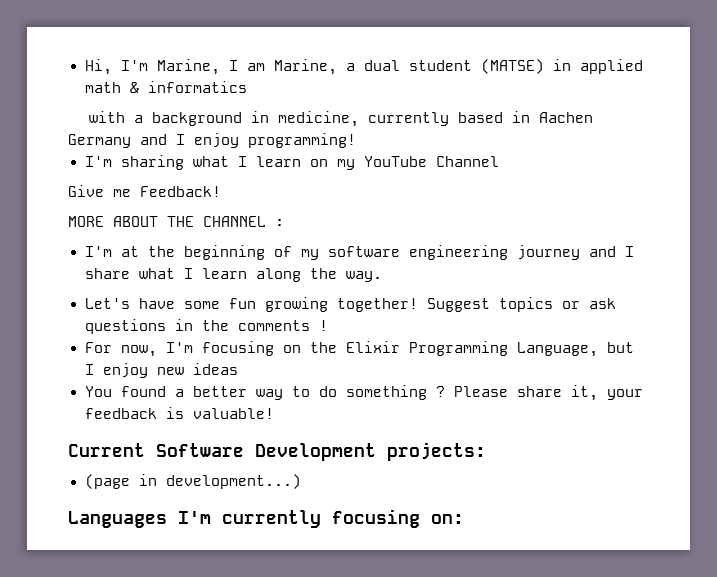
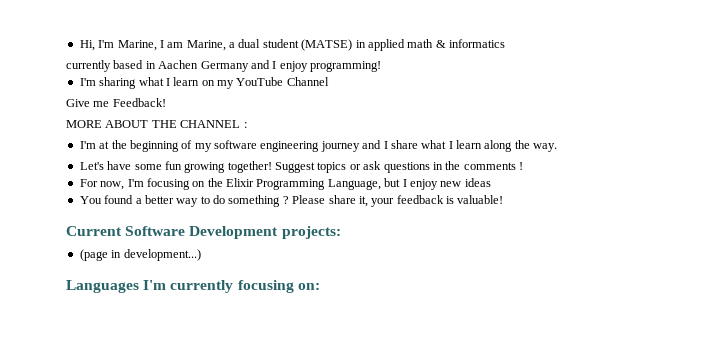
- with a background in medicine, currently based in Aachen Germany and I enjoy programming!
+ currently based in Aachen Germany and I enjoy programming!

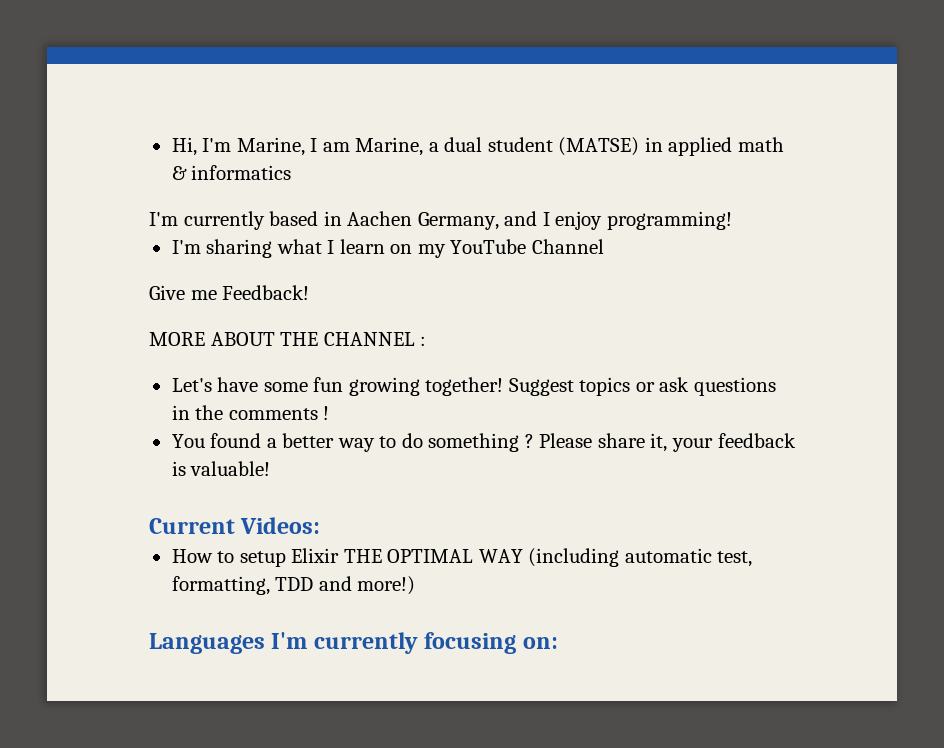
- currently based in Aachen Germany and I enjoy programming!
+ I'm currently based in Aachen Germany, and I enjoy programming!
- I'm at the beginning of my software engineering journey and I share what I learn along the way.
- For now, I'm focusing on the Elixir Programming Language, but I enjoy new ideas
- Current Software Development projects:
- (page in development...)
+ Current Videos:
+ How to setup Elixir THE OPTIMAL WAY (including automatic test, formatting, TDD and more!)

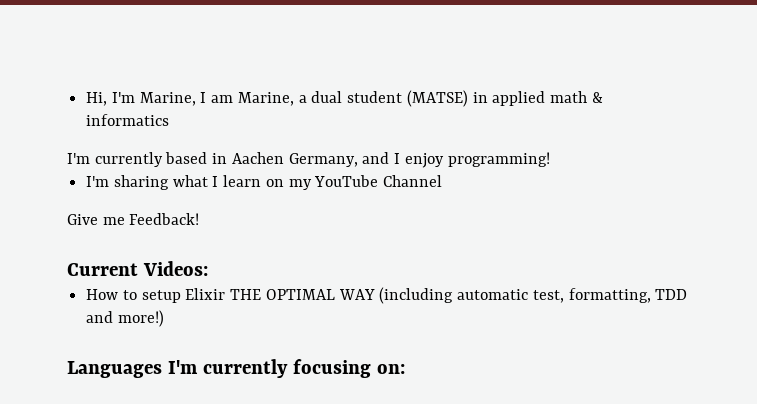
- MORE ABOUT THE CHANNEL :
- Let's have some fun growing together! Suggest topics or ask questions in the comments !
- You found a better way to do something ? Please share it, your feedback is valuable!

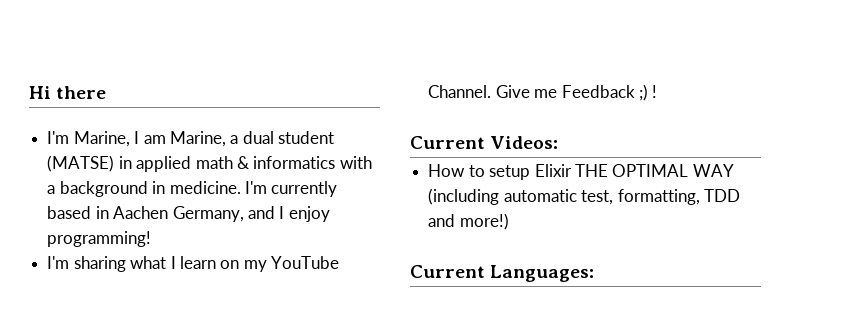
- Hi, I'm Marine, I am Marine, a dual student (MATSE) in applied math & informatics
- I'm currently based in Aachen Germany, and I enjoy programming!
+ Hi there
+ I'm Marine, I am Marine, a dual student (MATSE) in applied math & informatics with a background in medicine. I'm currently based in Aachen Germany, and I enjoy programming!
- I'm sharing what I learn on my YouTube Channel
- Give me Feedback!
+ I'm sharing what I learn on my YouTube Channel. Give me Feedback ;) !
- Languages I'm currently focusing on:
+ Current Languages:

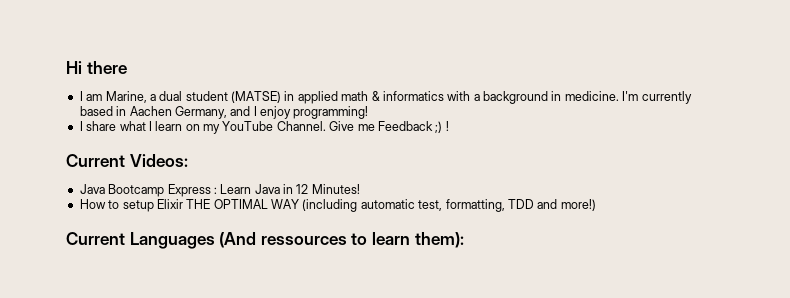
- I'm Marine, I am Marine, a dual student (MATSE) in applied math & informatics with a background in medicine.
+ I am Marine, a dual student (MATSE) in applied math & informatics with a background in medicine.
- I'm sharing what I learn on my YouTube Channel.
+ I share what I learn on my YouTube Channel.
+ Java Bootcamp Express : Learn Java in 12 Minutes!
- Current Languages:
+ Current Languages (And ressources to learn them):

